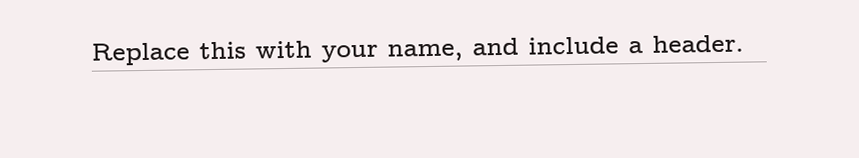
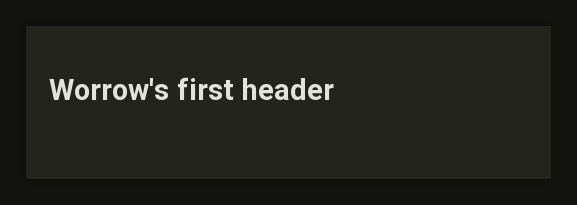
- Replace this with your name, and include a header.
+ Worrow's first header

